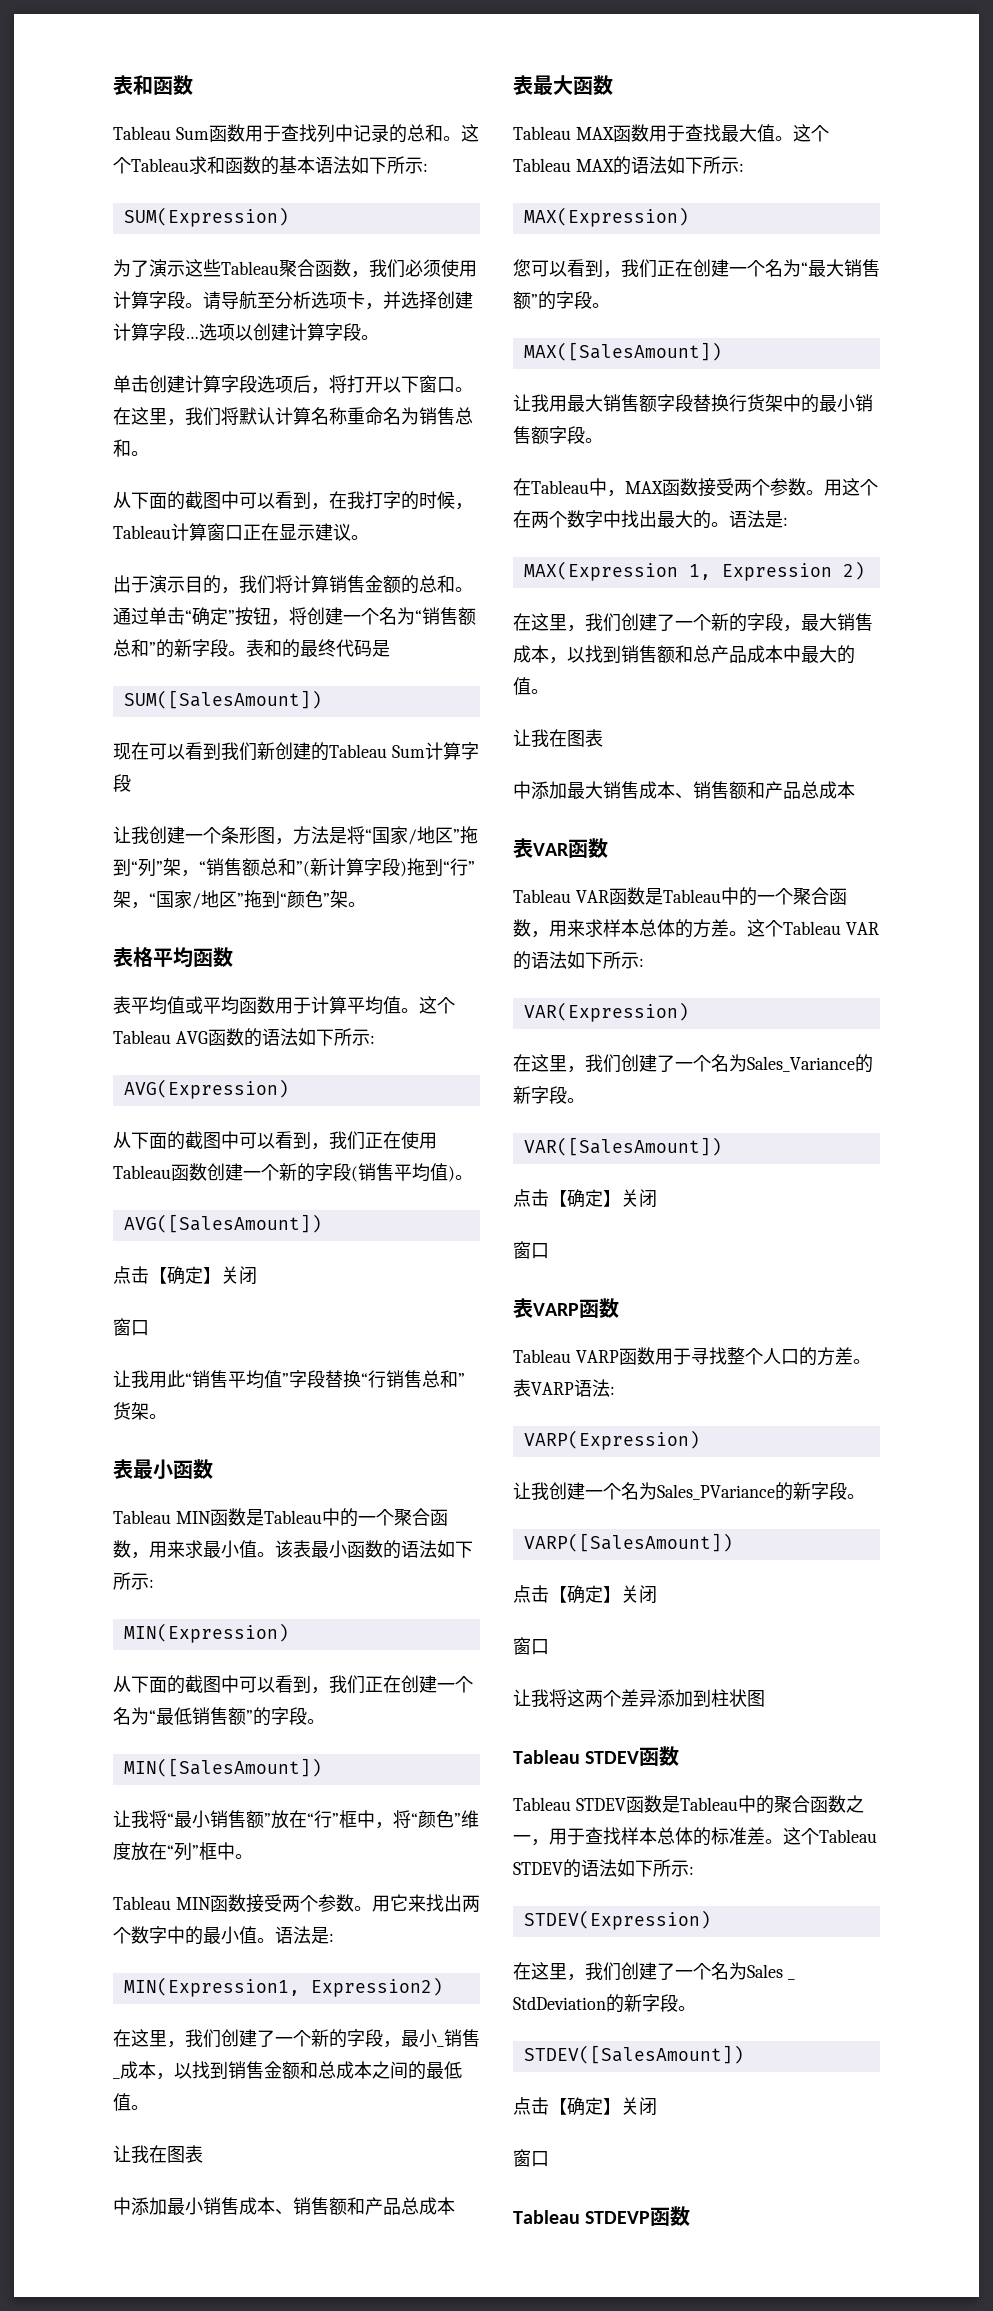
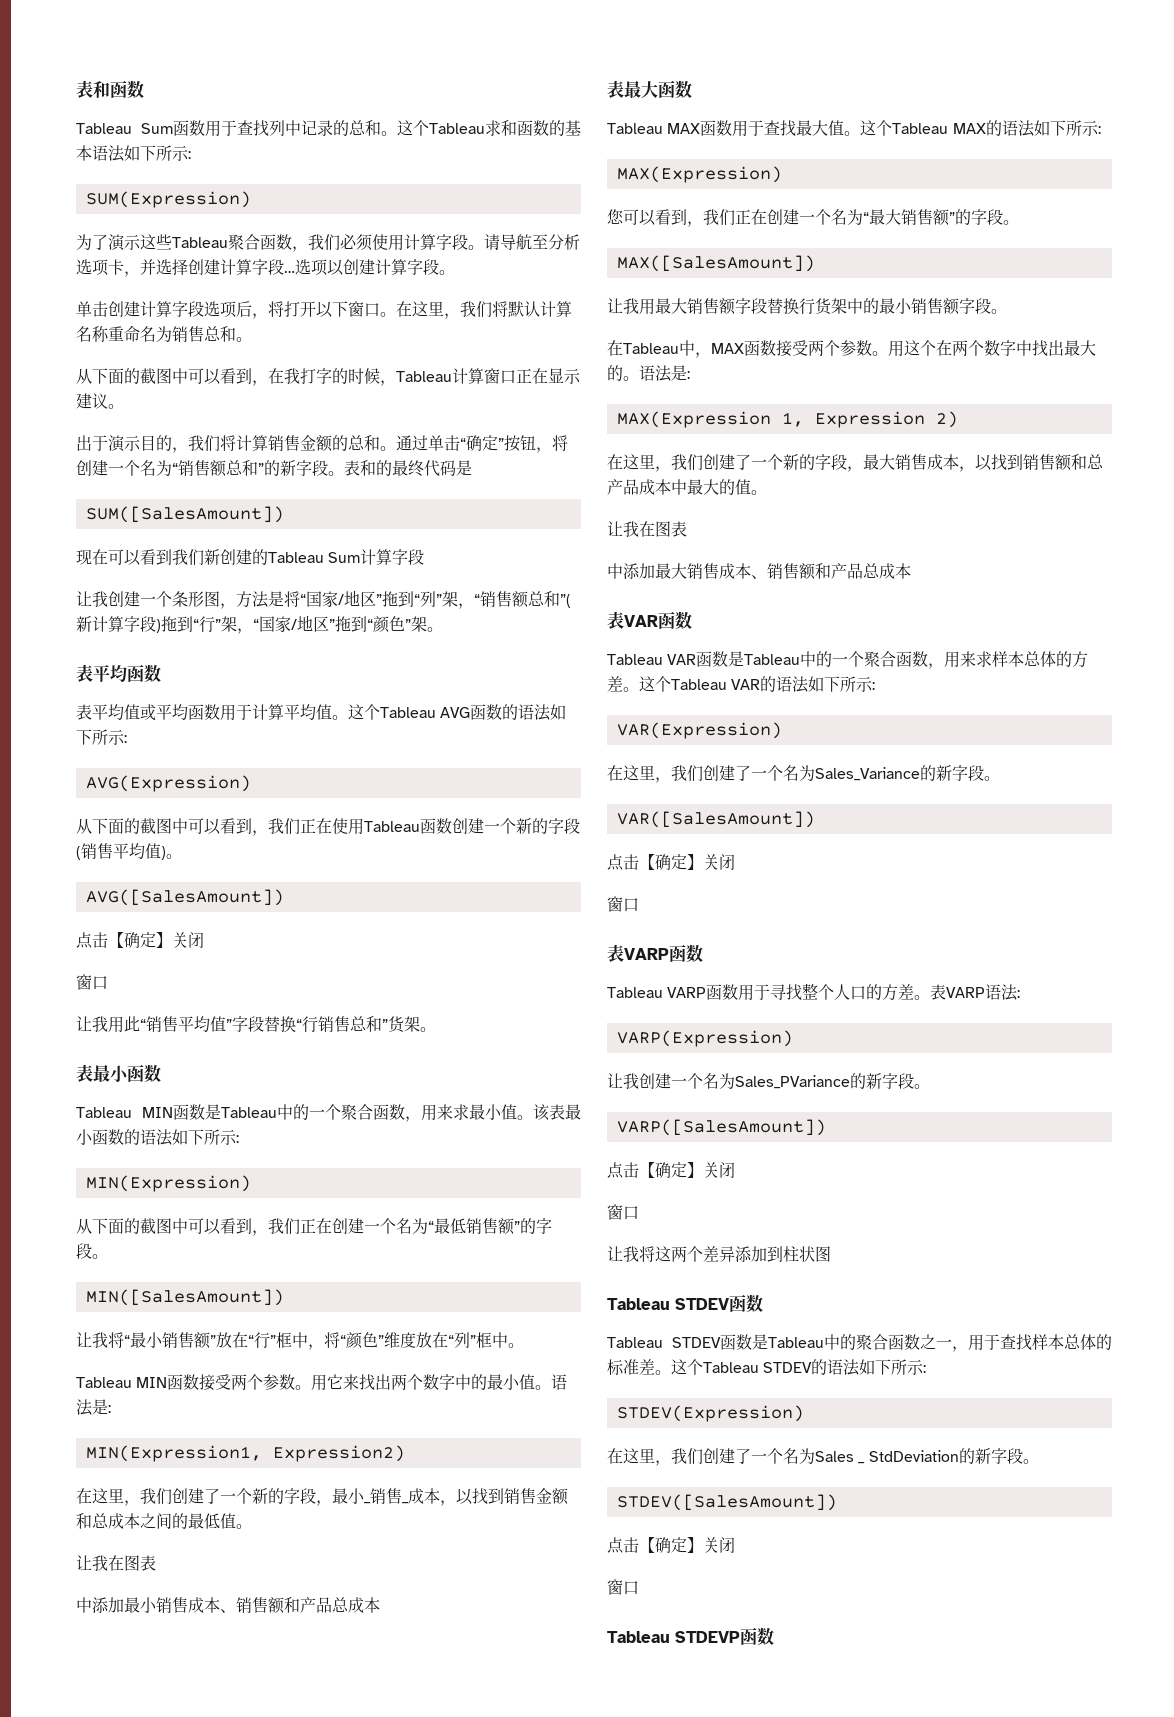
- 表格平均函数
+ 表平均函数

